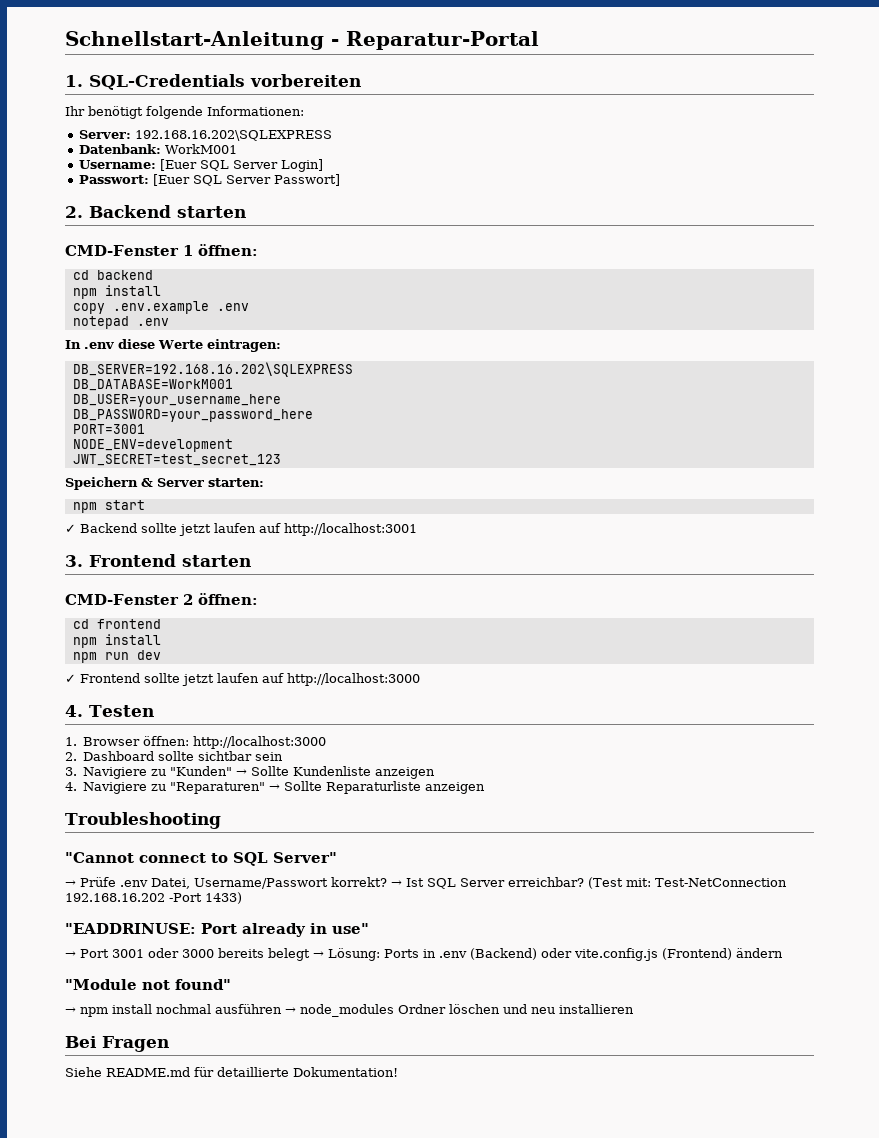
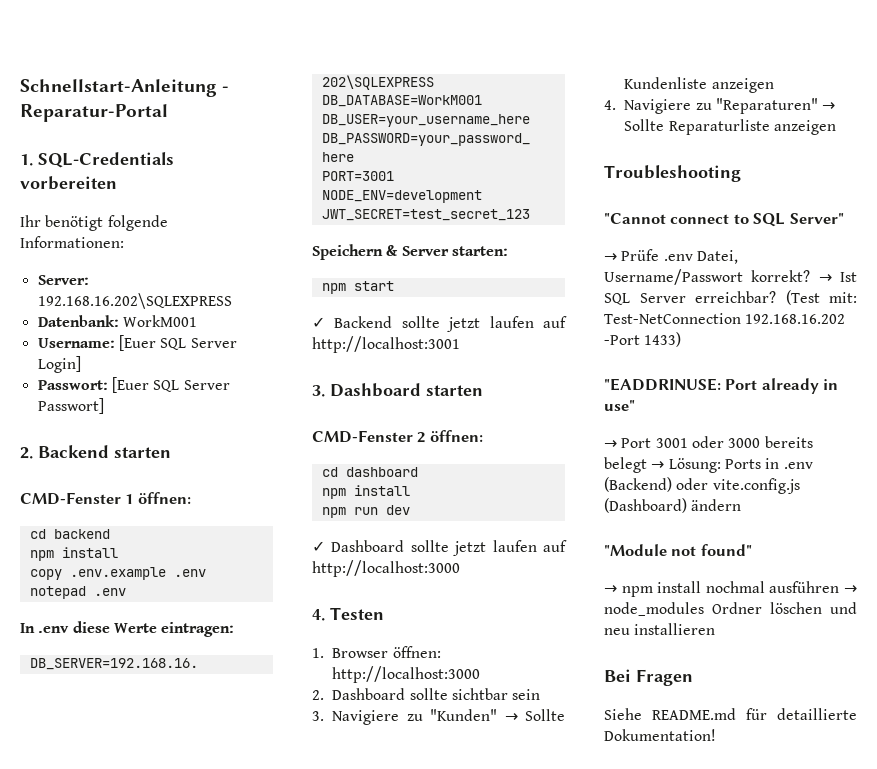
- 3. Frontend starten
+ 3. Dashboard starten
- cd frontend
+ cd dashboard
- ✓ Frontend sollte jetzt laufen auf http://localhost:3000
+ ✓ Dashboard sollte jetzt laufen auf http://localhost:3000
- → Port 3001 oder 3000 bereits belegt → Lösung: Ports in .env (Backend) oder vite.config.js (Frontend) ändern
+ → Port 3001 oder 3000 bereits belegt → Lösung: Ports in .env (Backend) oder vite.config.js (Dashboard) ändern

